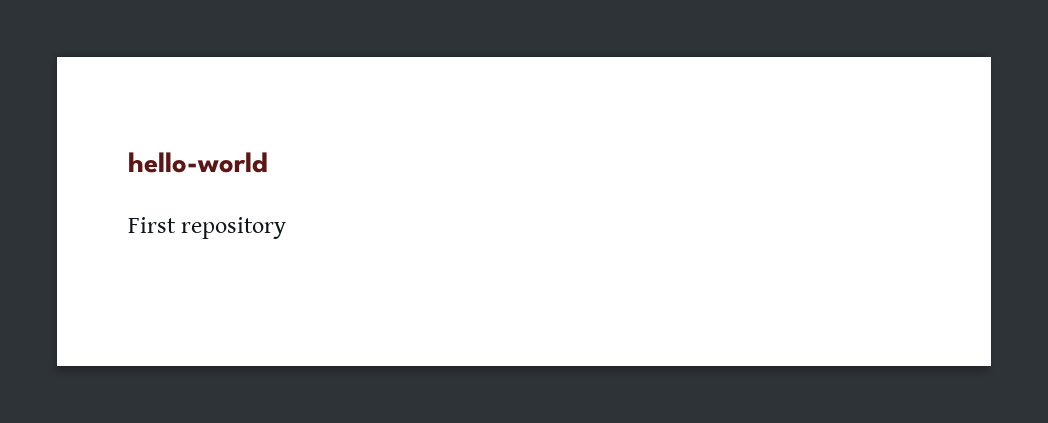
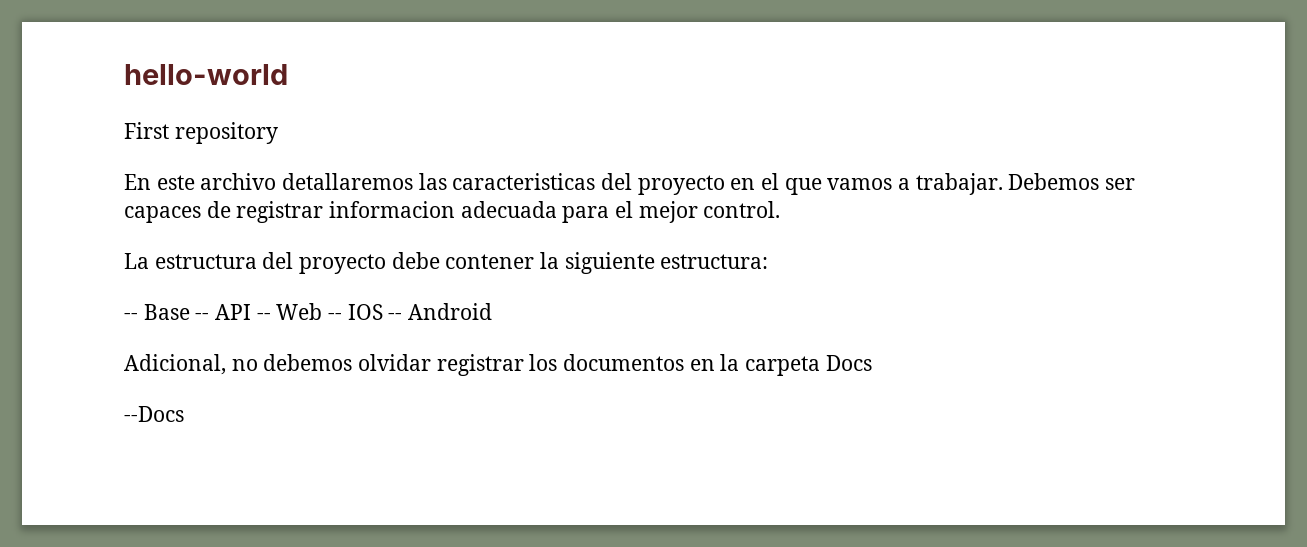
+ En este archivo detallaremos las caracteristicas del proyecto en el que vamos a trabajar. Debemos ser capaces de registrar informacion adecuada para el mejor control.
+ La estructura del proyecto debe contener la siguiente estructura:
+ -- Base -- API -- Web -- IOS -- Android
+ Adicional, no debemos olvidar registrar los documentos en la carpeta Docs
+ --Docs

